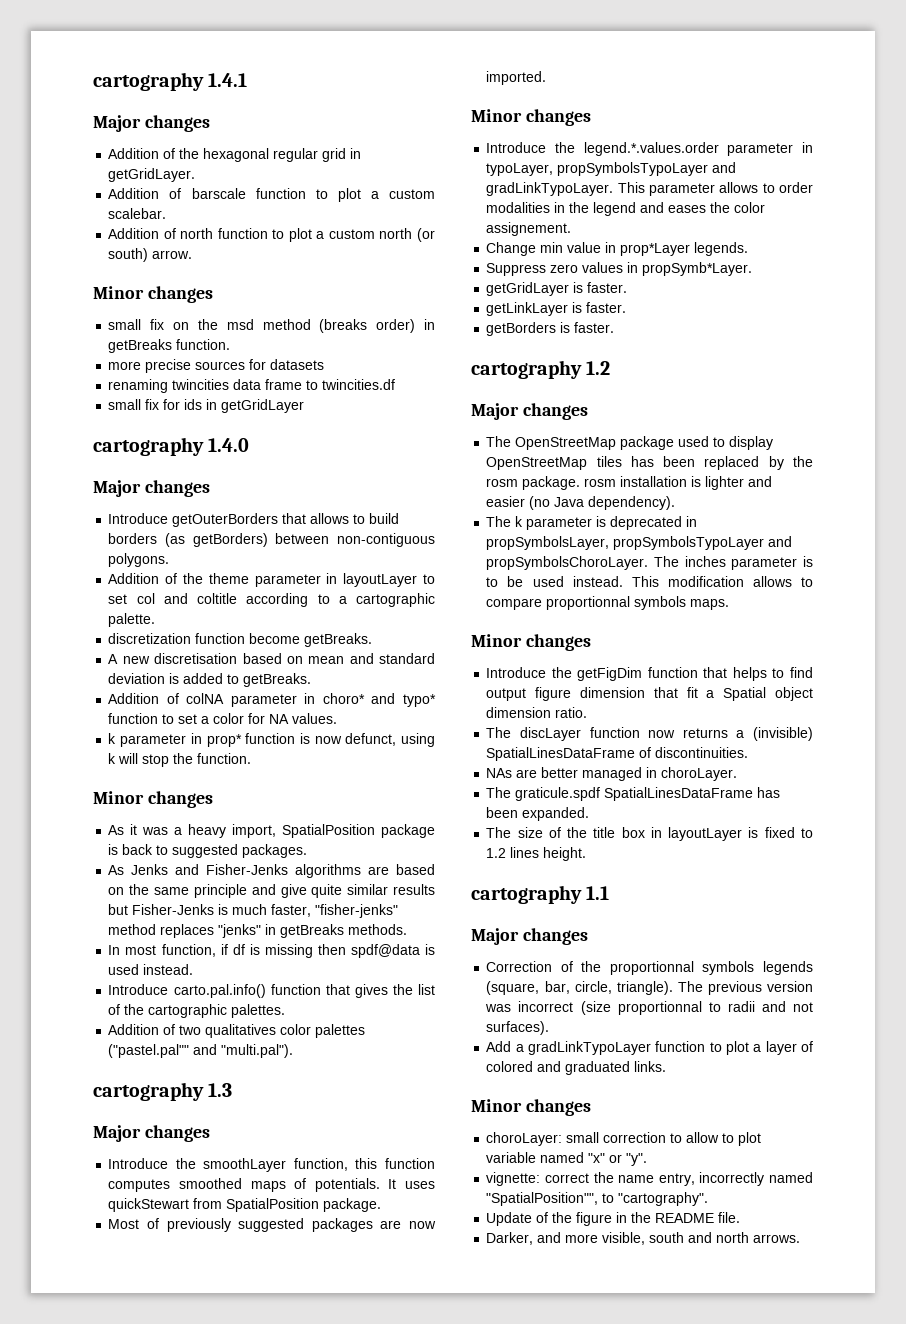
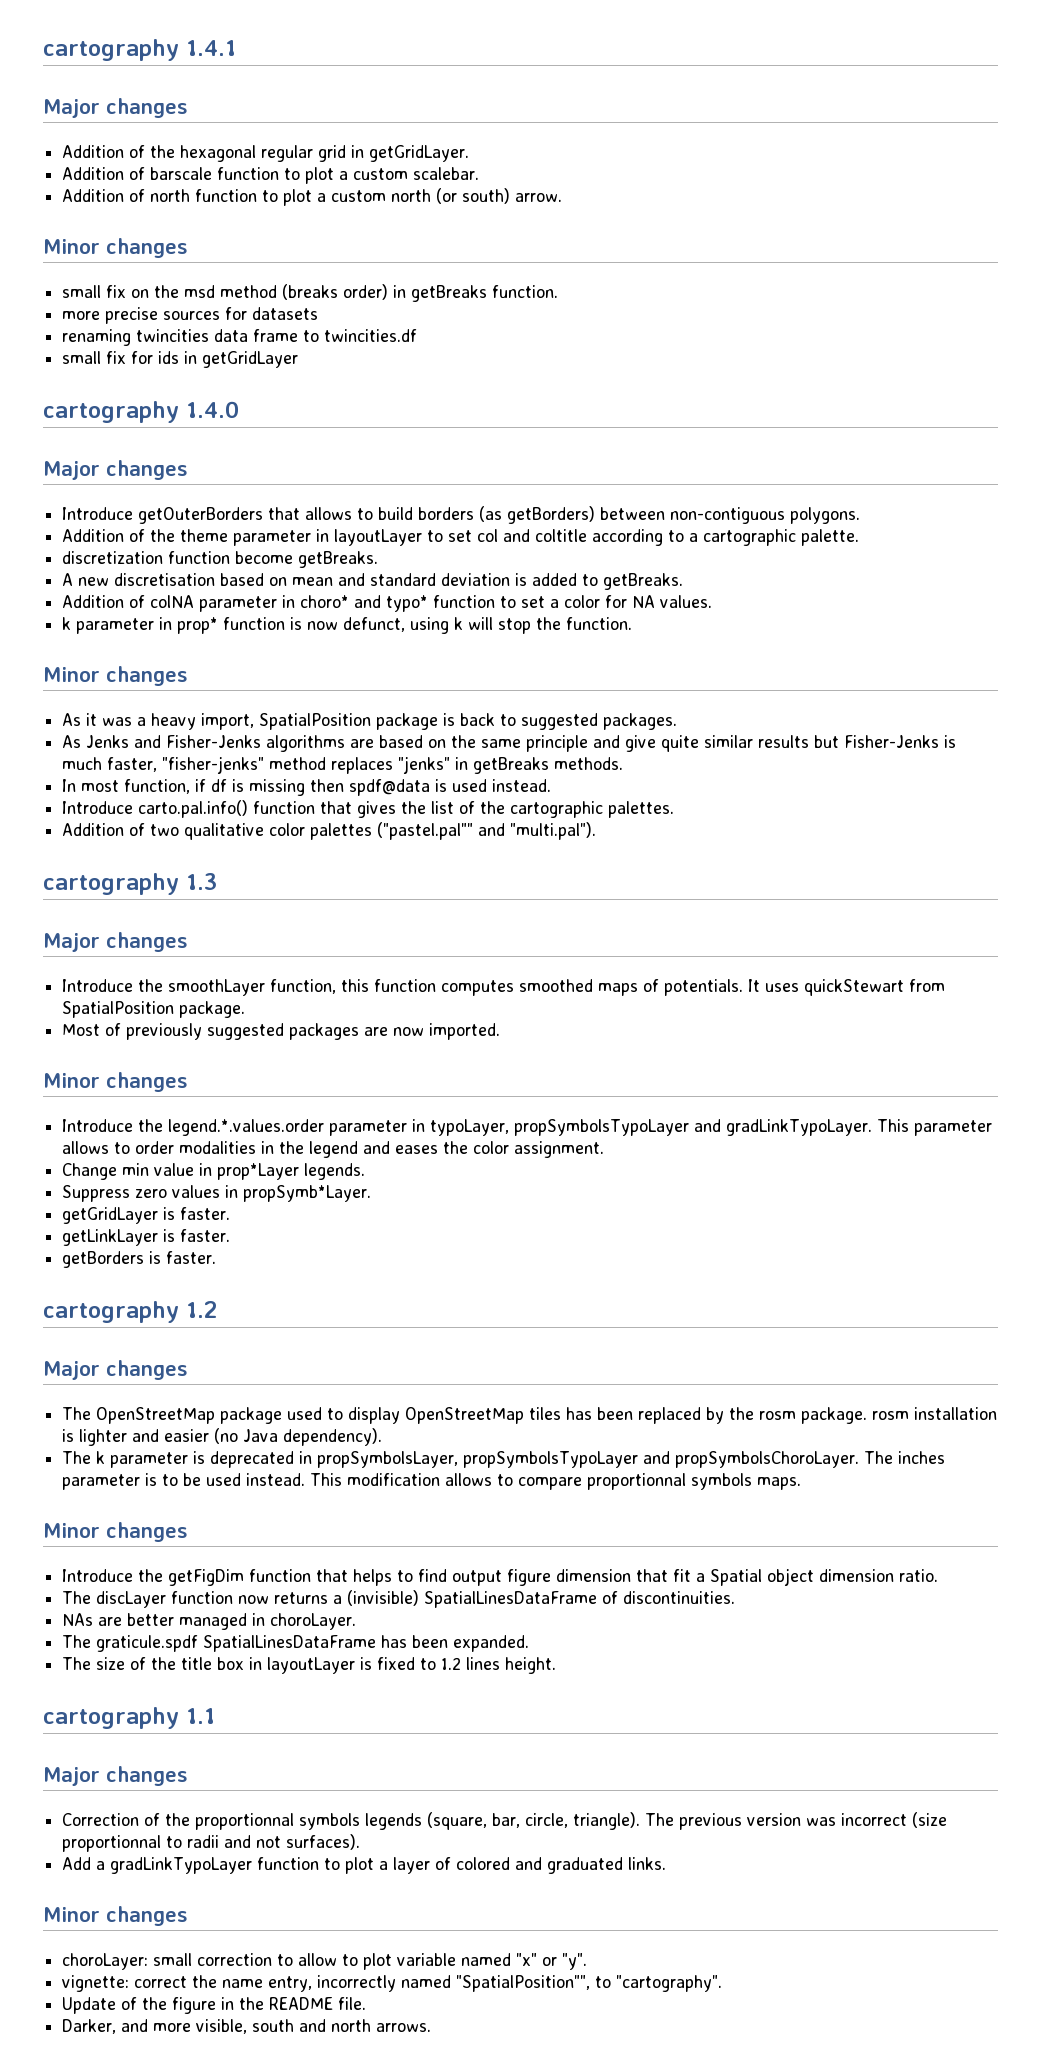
- Addition of two qualitatives color palettes ("pastel.pal"" and "multi.pal").
+ Addition of two qualitative color palettes ("pastel.pal"" and "multi.pal").
- This parameter allows to order modalities in the legend and eases the color assignement.
+ This parameter allows to order modalities in the legend and eases the color assignment.

